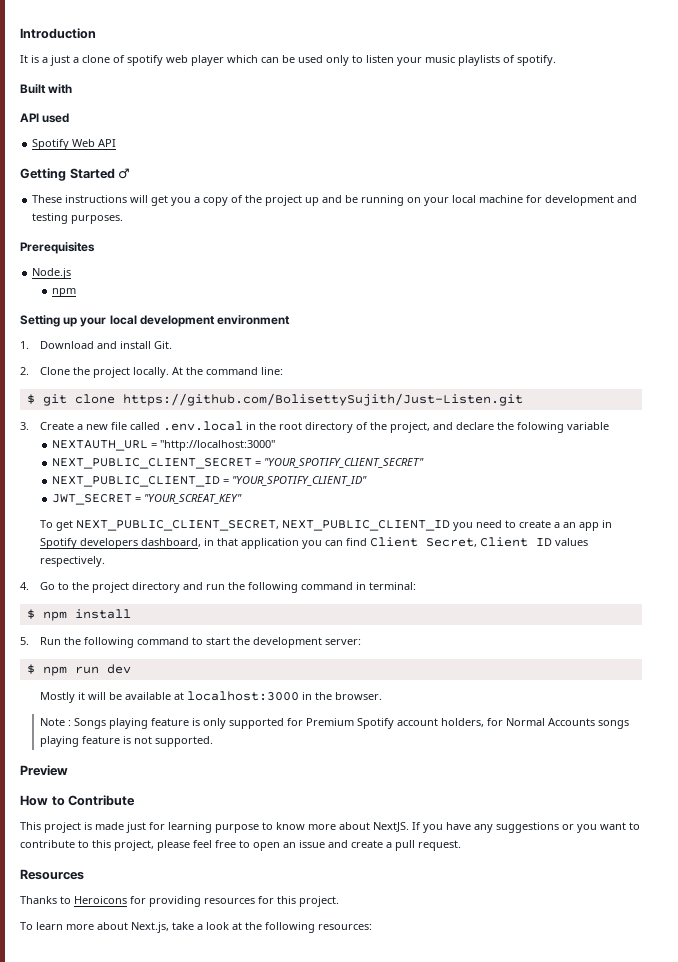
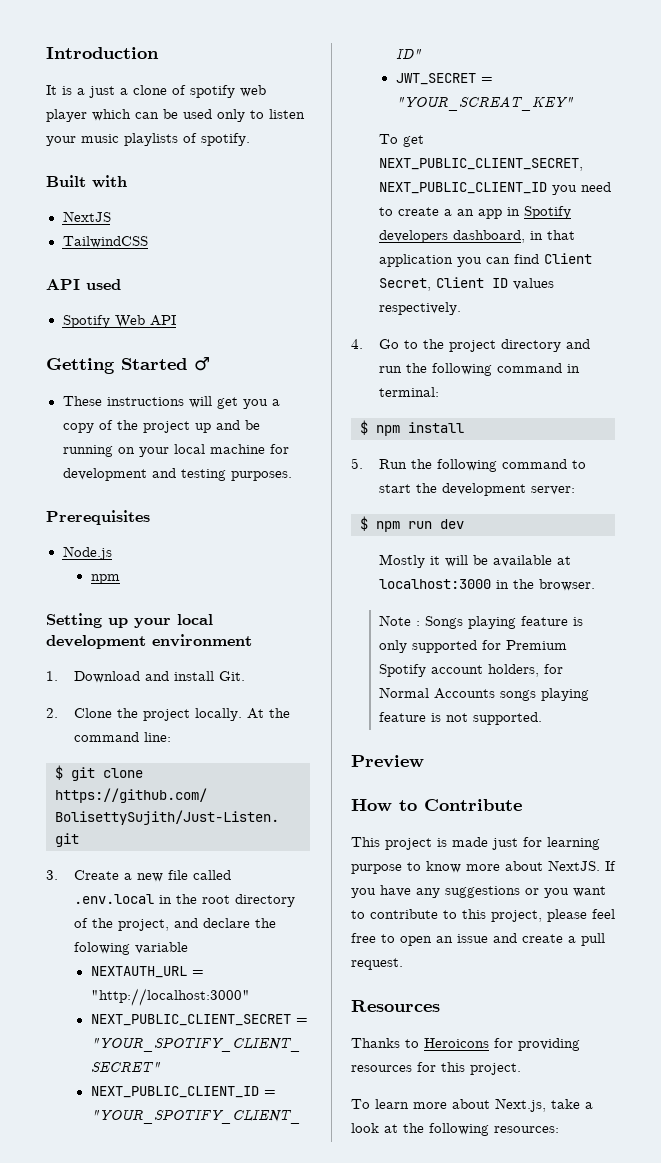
+ NextJS
+ TailwindCSS

